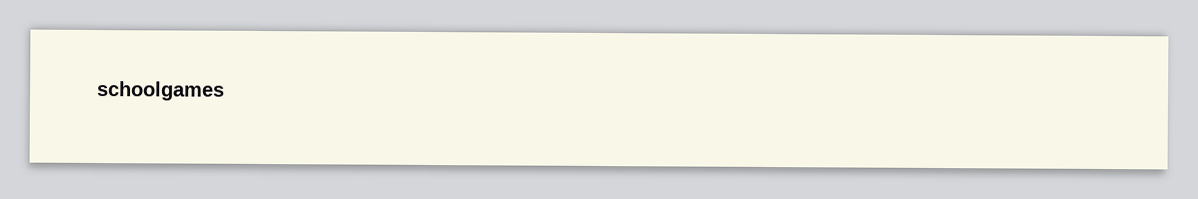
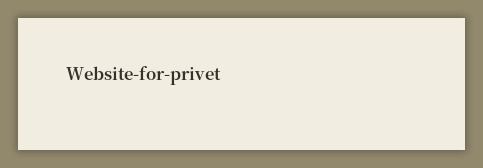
- schoolgames
+ Website-for-privet

